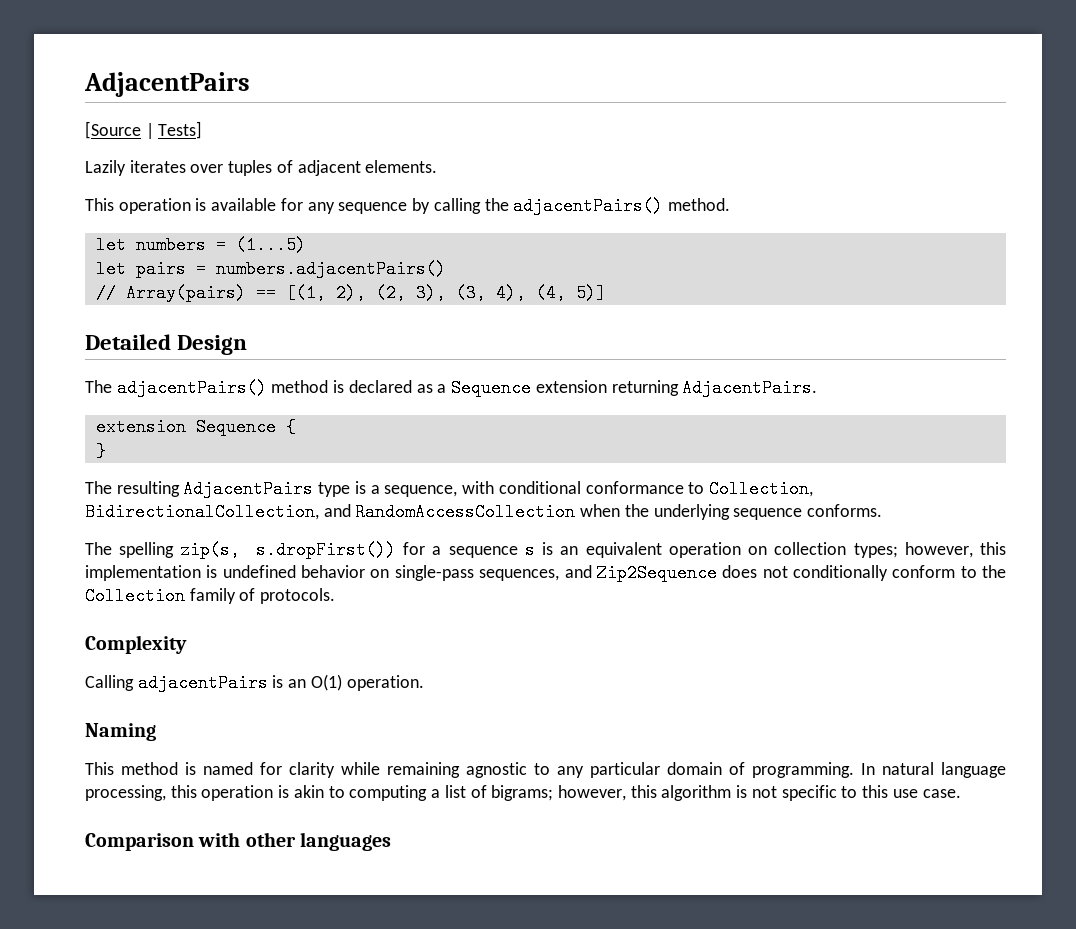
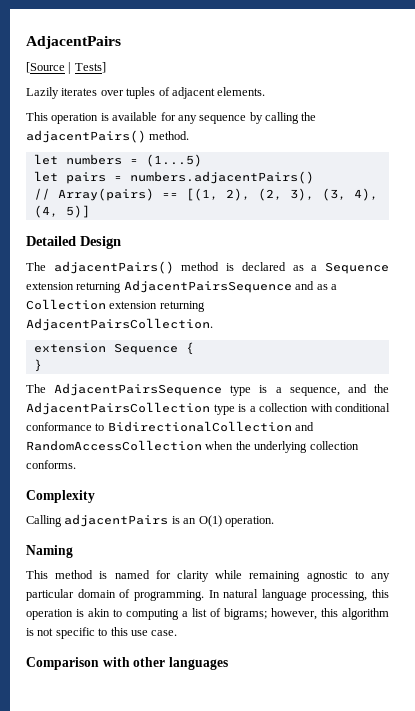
- The adjacentPairs() method is declared as a Sequence extension returning AdjacentPairs.
+ The adjacentPairs() method is declared as a Sequence extension returning AdjacentPairsSequence and as a Collection extension returning AdjacentPairsCollection.
- The resulting AdjacentPairs type is a sequence, with conditional conformance to Collection, BidirectionalCollection, and RandomAccessCollection when the underlying sequence conforms.
+ The AdjacentPairsSequence type is a sequence, and the AdjacentPairsCollection type is a collection with conditional conformance to BidirectionalCollection and RandomAccessCollection when the underlying collection conforms.
- The spelling zip(s, s.dropFirst()) for a sequence s is an equivalent operation on collection types; however, this implementation is undefined behavior on single-pass sequences, and Zip2Sequence does not conditionally conform to the Collection family of protocols.

